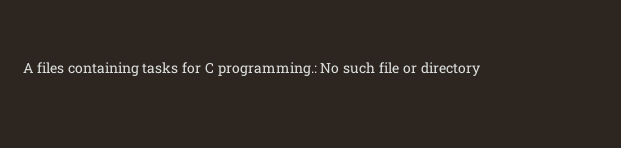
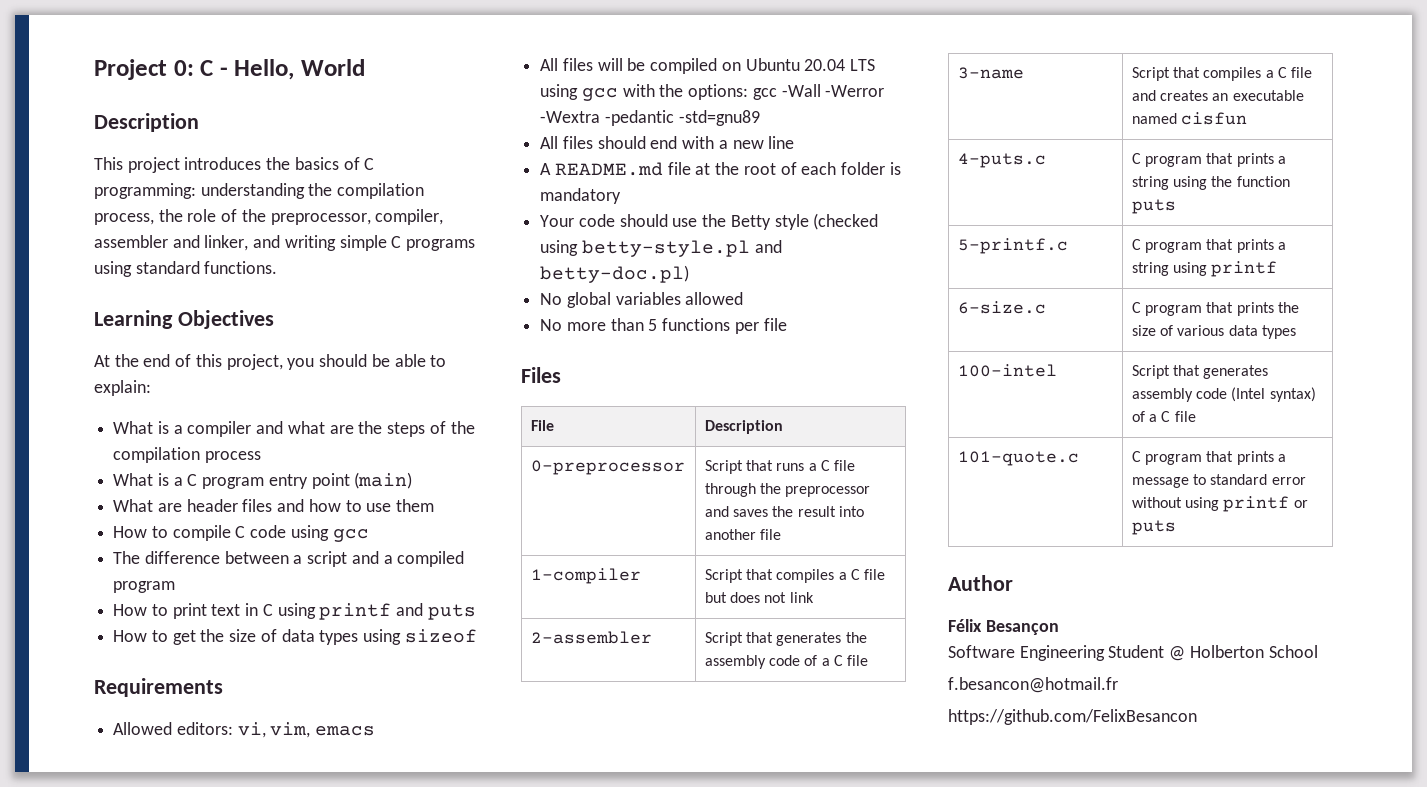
- A files containing tasks for C programming.: No such file or directory
+ Project 0: C - Hello, World
+ Description
+ This project introduces the basics of C programming: understanding the compilation process, the role of the preprocessor, compiler, assembler and linker, and writing simple C programs using standard functions.
+ Learning Objectives
+ At the end of this project, you should be able to explain:
+ What is a compiler and what are the steps of the compilation process
+ What is a C program entry point (main)
+ What are header files and how to use them
+ How to compile C code using gcc
+ The difference between a script and a compiled program
+ How to print text in C using printf and puts
+ How to get the size of data types using sizeof
+ Requirements
+ Allowed editors: vi, vim, emacs
+ All files will be compiled on Ubuntu 20.04 LTS using gcc with the options: gcc -Wall -Werror -Wextra -pedantic -std=gnu89
+ All files should end with a new line
+ A README.md file at the root of each folder is mandatory
+ Your code should use the Betty style (checked using betty-style.pl and betty-doc.pl)
+ No global variables allowed
+ No more than 5 functions per file
+ Files
+ File | Description
+ 0-preprocessor | Script that runs a C file through the preprocessor and saves the result into another file
+ 1-compiler | Script that compiles a C file but does not link
+ 2-assembler | Script that generates the assembly code of a C file
+ 3-name | Script that compiles a C file and creates an executable named cisfun
+ 4-puts.c | C program that prints a string using the function puts
+ 5-printf.c | C program that prints a string using printf
+ 6-size.c | C program that prints the size of various data types
+ 100-intel | Script that generates assembly code (Intel syntax) of a C file
+ 101-quote.c | C program that prints a message to standard error without using printf or puts
+ Author
+ Félix Besançon
+ Software Engineering Student @ Holberton School
+ f.besancon@hotmail.fr
+ https://github.com/FelixBesancon

